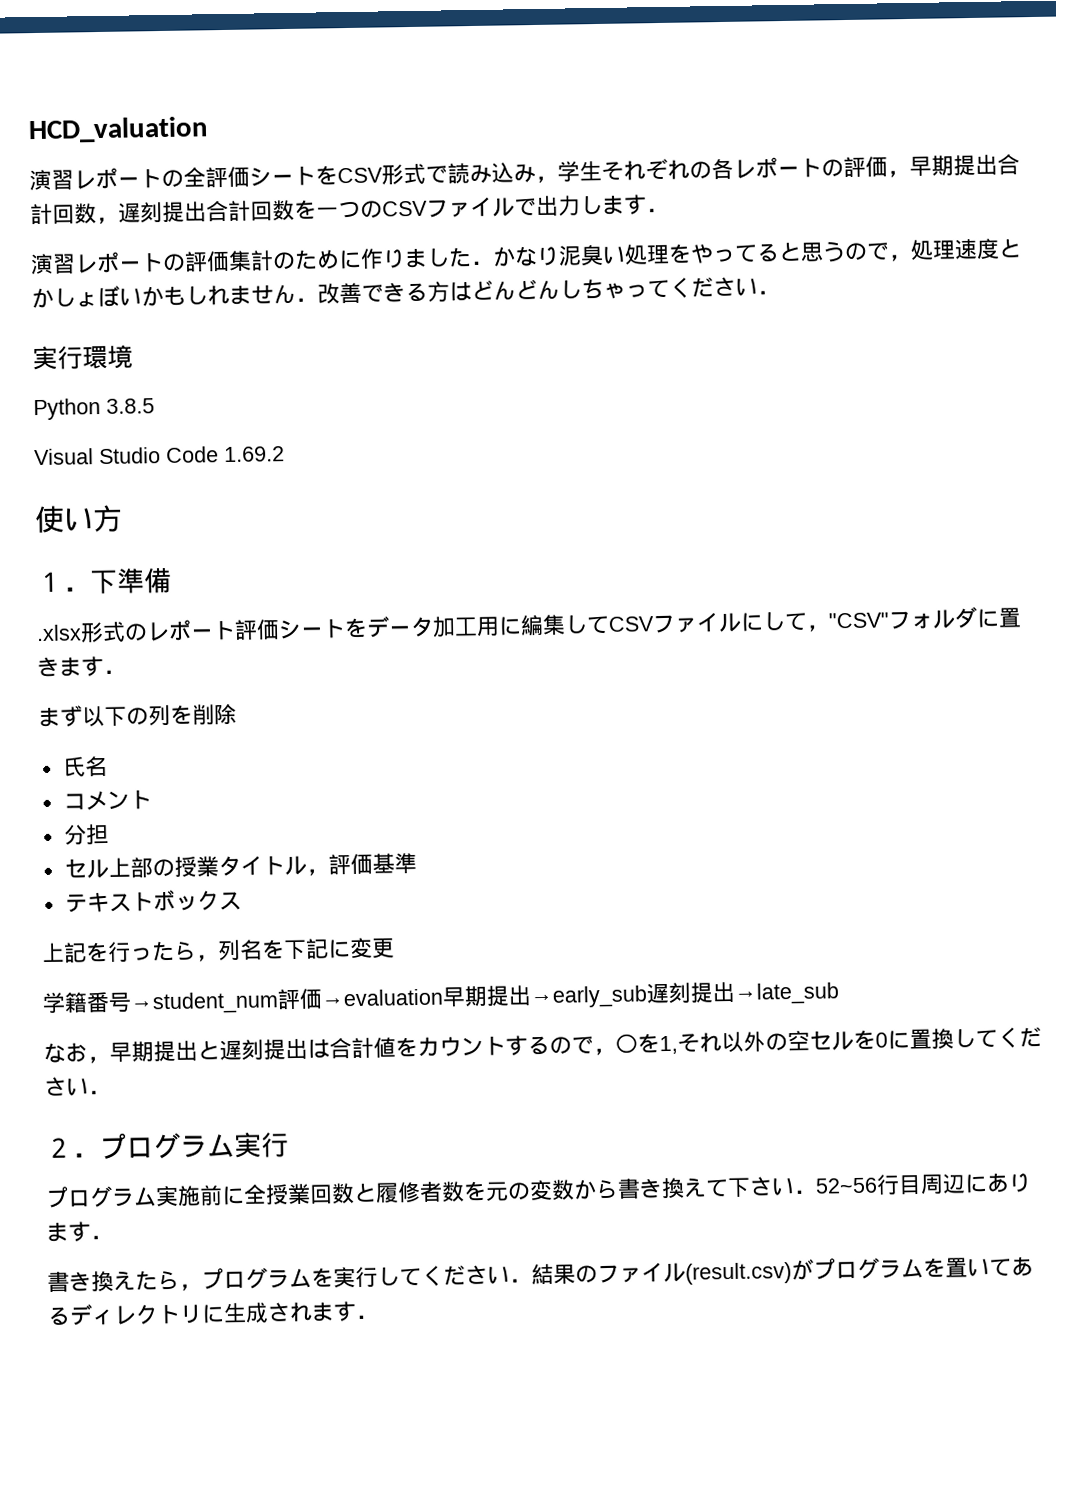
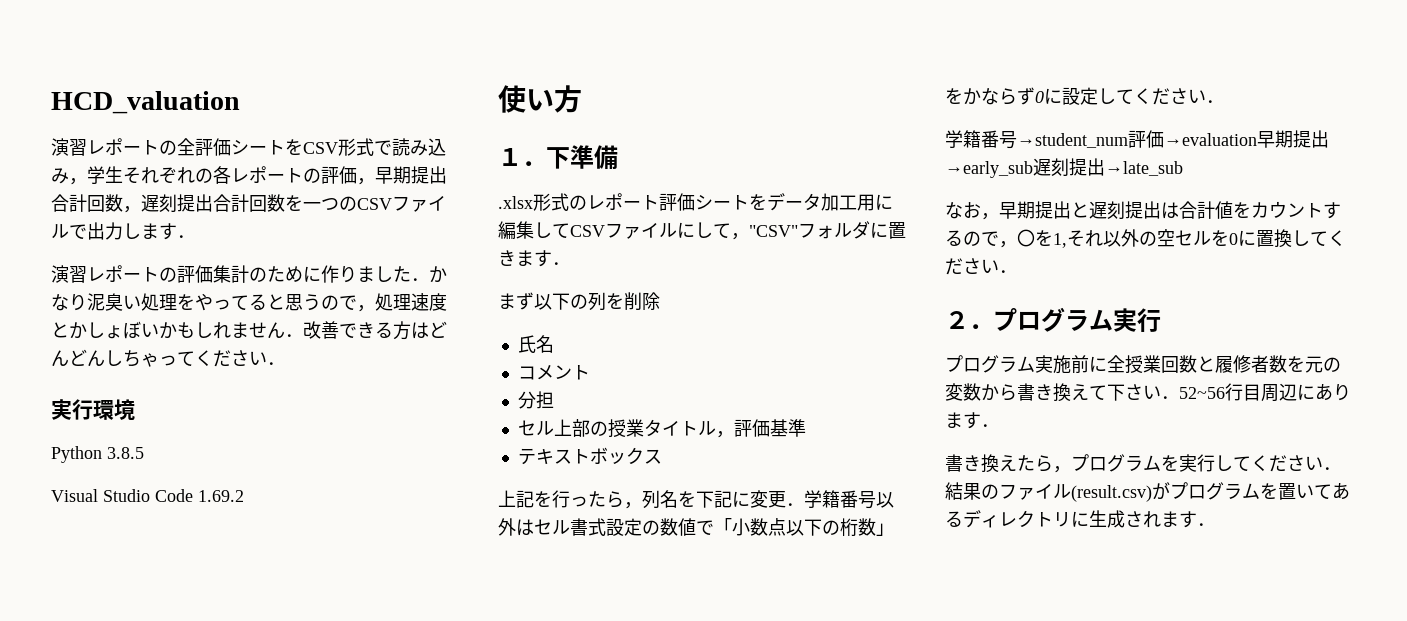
- 上記を行ったら，列名を下記に変更
+ 上記を行ったら，列名を下記に変更．学籍番号以外はセル書式設定の数値で「小数点以下の桁数」をかならず0に設定してください．

